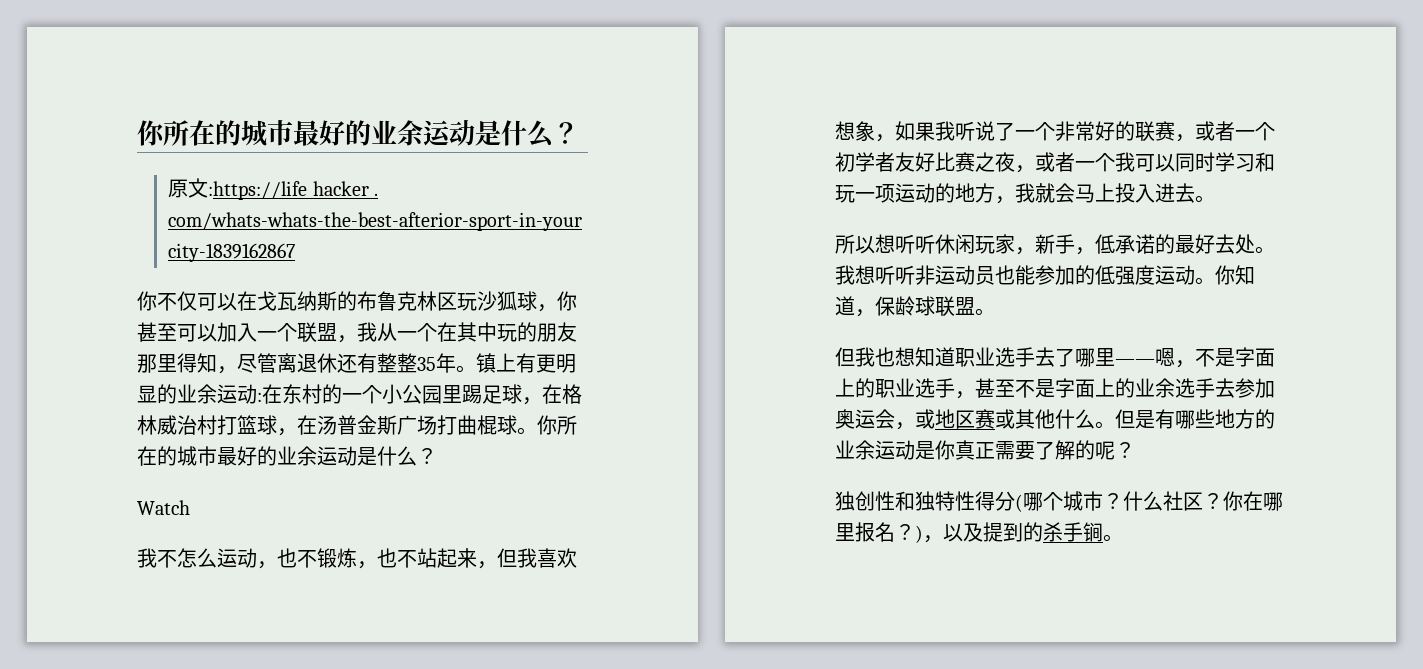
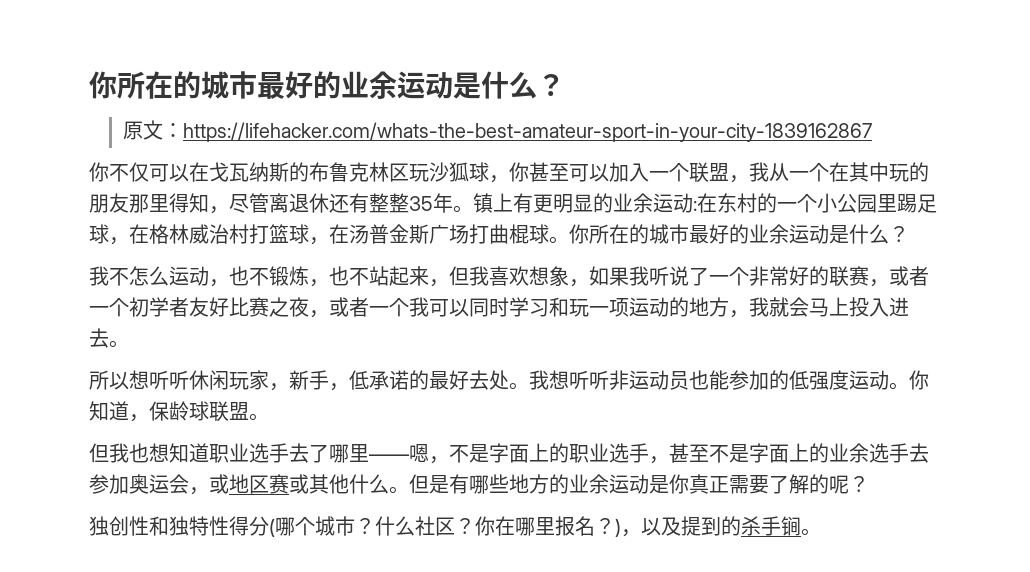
- 原文:https://life hacker . com/whats-whats-the-best-afterior-sport-in-your city-1839162867
+ 原文：https://lifehacker.com/whats-the-best-amateur-sport-in-your-city-1839162867
- Watch

